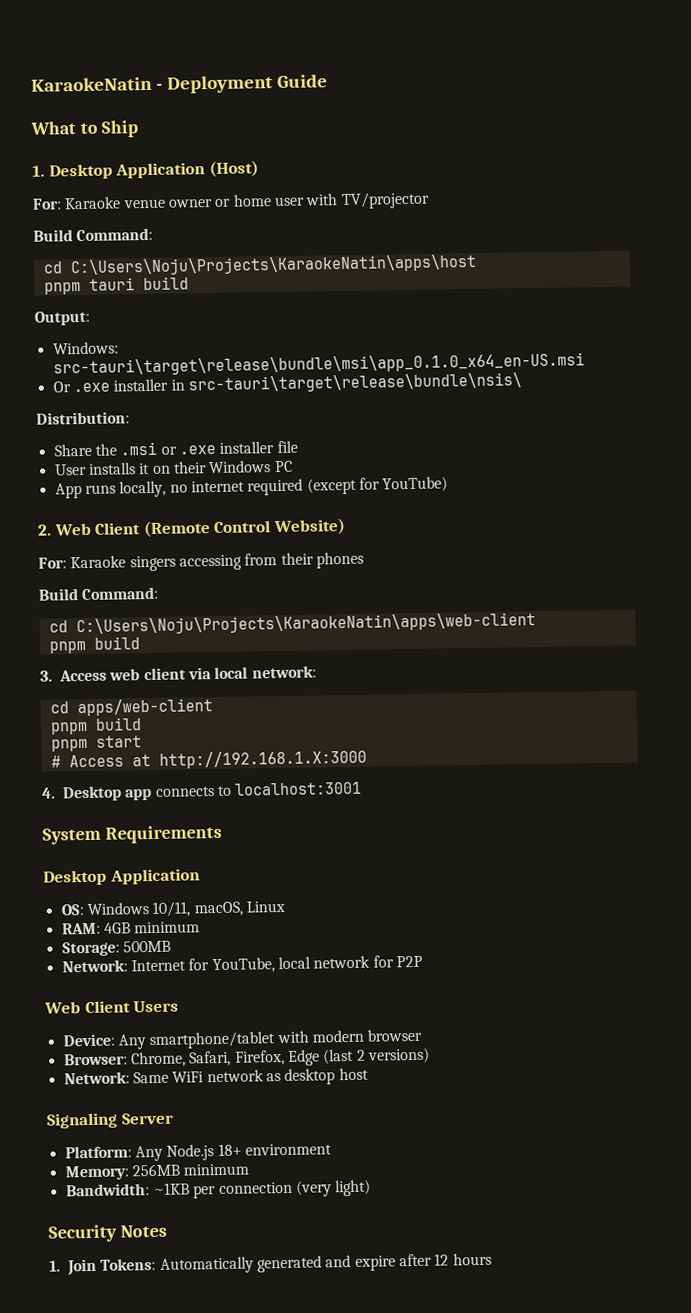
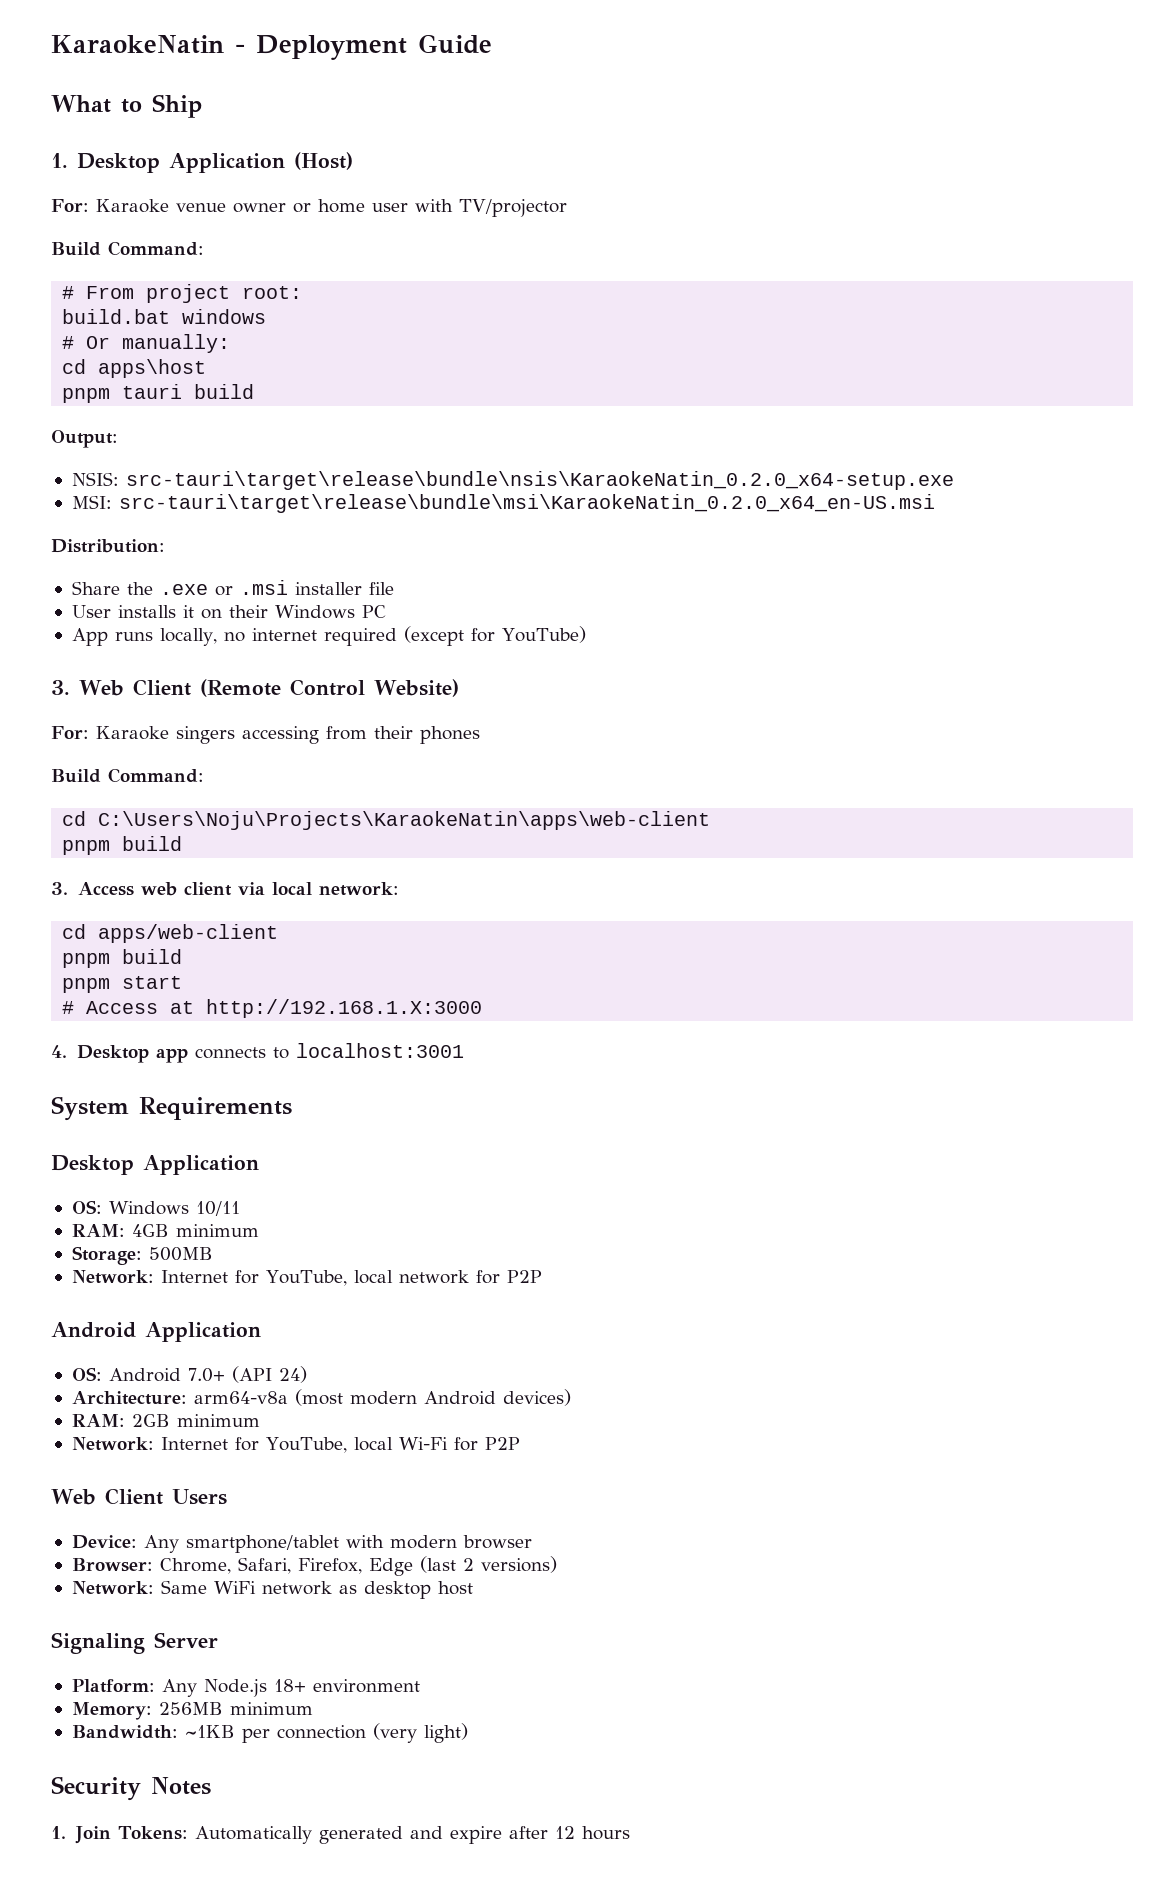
- cd C:\Users\Noju\Projects\KaraokeNatin\apps\host
+ # From project root:
+ build.bat windows
+ # Or manually:
+ cd apps\host
- Windows: src-tauri\target\release\bundle\msi\app_0.1.0_x64_en-US.msi
- Or .exe installer in src-tauri\target\release\bundle\nsis\
+ NSIS: src-tauri\target\release\bundle\nsis\KaraokeNatin_0.2.0_x64-setup.exe
+ MSI: src-tauri\target\release\bundle\msi\KaraokeNatin_0.2.0_x64_en-US.msi
- Share the .msi or .exe installer file
+ Share the .exe or .msi installer file
- 2. Web Client (Remote Control Website)
+ 3. Web Client (Remote Control Website)
- OS: Windows 10/11, macOS, Linux
+ OS: Windows 10/11
+ Android Application
+ OS: Android 7.0+ (API 24)
+ Architecture: arm64-v8a (most modern Android devices)
+ RAM: 2GB minimum
+ Network: Internet for YouTube, local Wi-Fi for P2P

